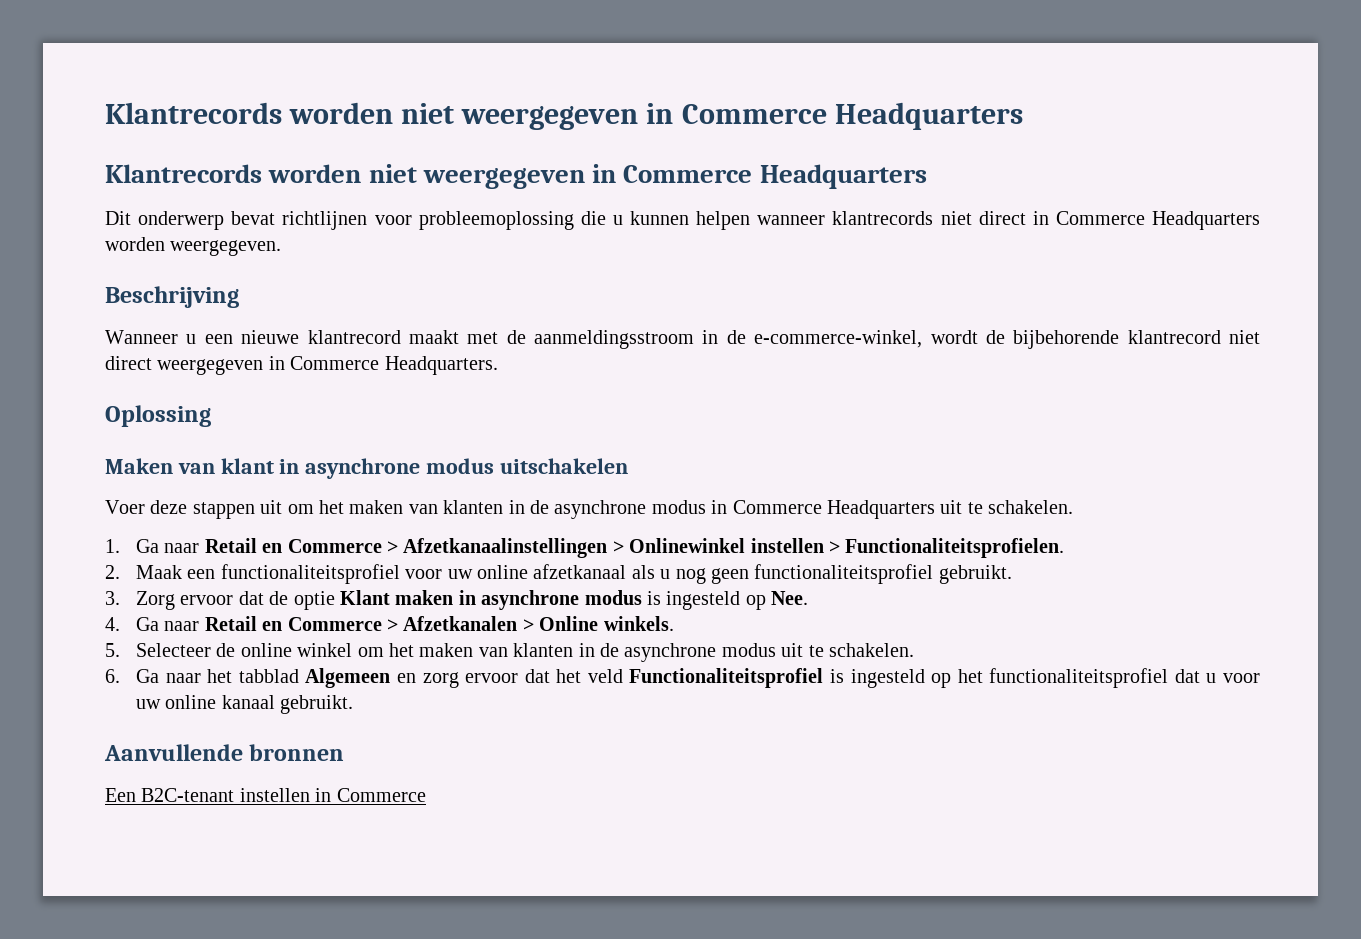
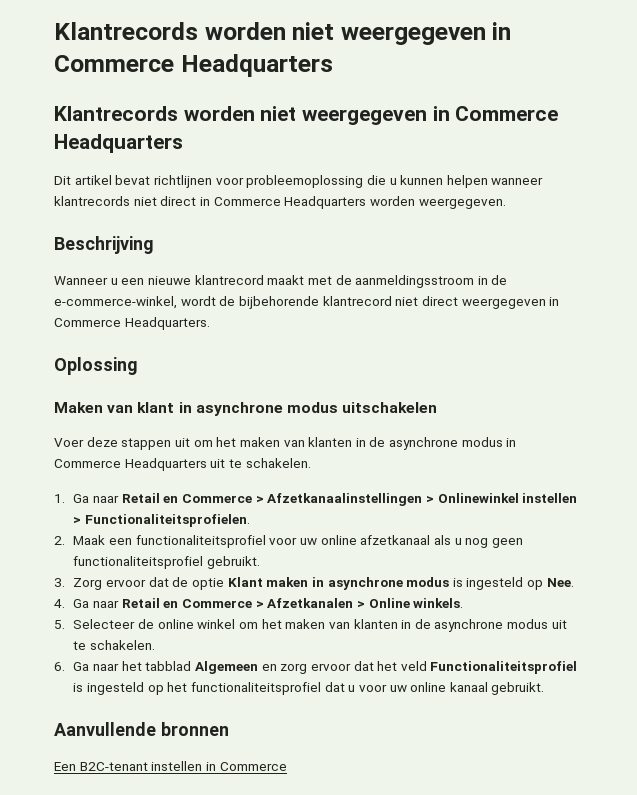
- Dit onderwerp bevat richtlijnen voor probleemoplossing die u kunnen helpen wanneer klantrecords niet direct in Commerce Headquarters worden weergegeven.
+ Dit artikel bevat richtlijnen voor probleemoplossing die u kunnen helpen wanneer klantrecords niet direct in Commerce Headquarters worden weergegeven.

